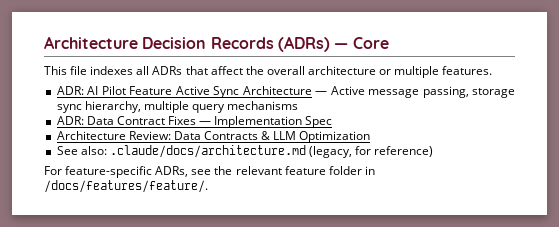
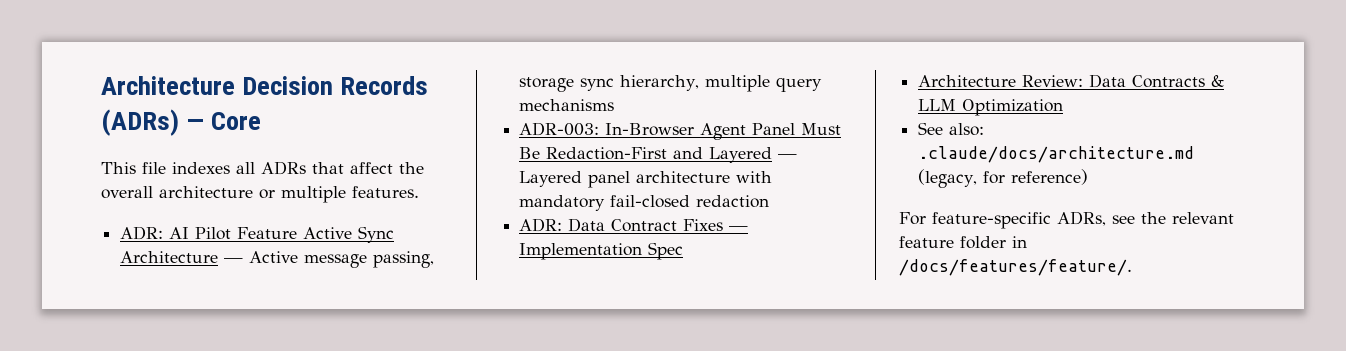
+ ADR-003: In-Browser Agent Panel Must Be Redaction-First and Layered — Layered panel architecture with mandatory fail-closed redaction

